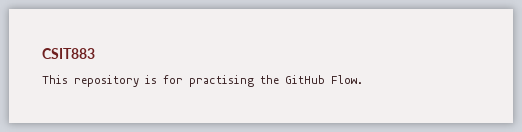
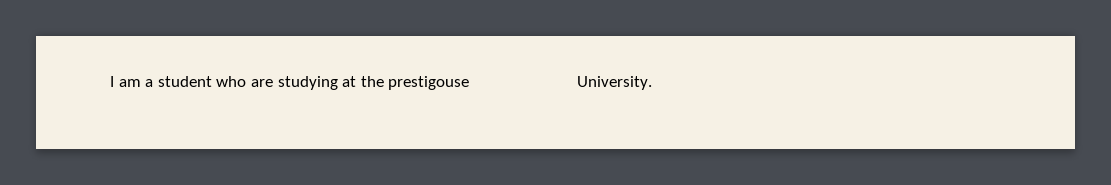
- CSIT883
- This repository is for practising the GitHub Flow.
+ I am a student who are studying at the prestigouse University.

